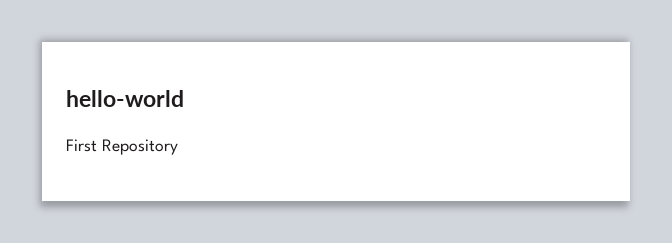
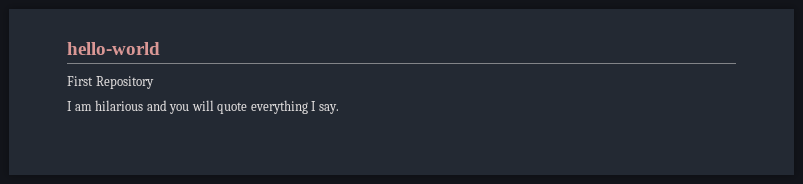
+ I am hilarious and you will quote everything I say.

